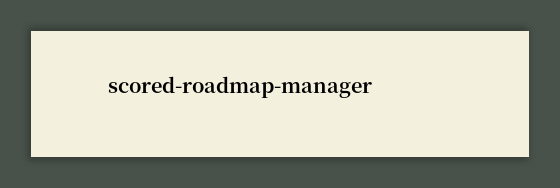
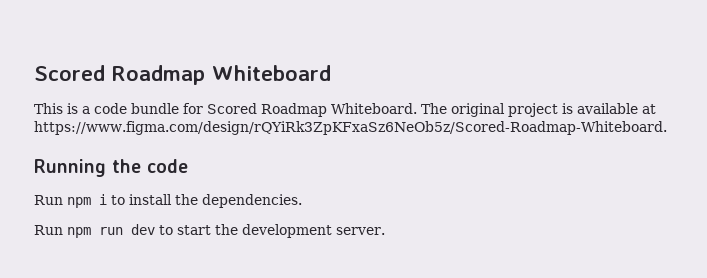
- scored-roadmap-manager
+ Scored Roadmap Whiteboard
+ This is a code bundle for Scored Roadmap Whiteboard. The original project is available at https://www.figma.com/design/rQYiRk3ZpKFxaSz6NeOb5z/Scored-Roadmap-Whiteboard.
+ Running the code
+ Run npm i to install the dependencies.
+ Run npm run dev to start the development server.

